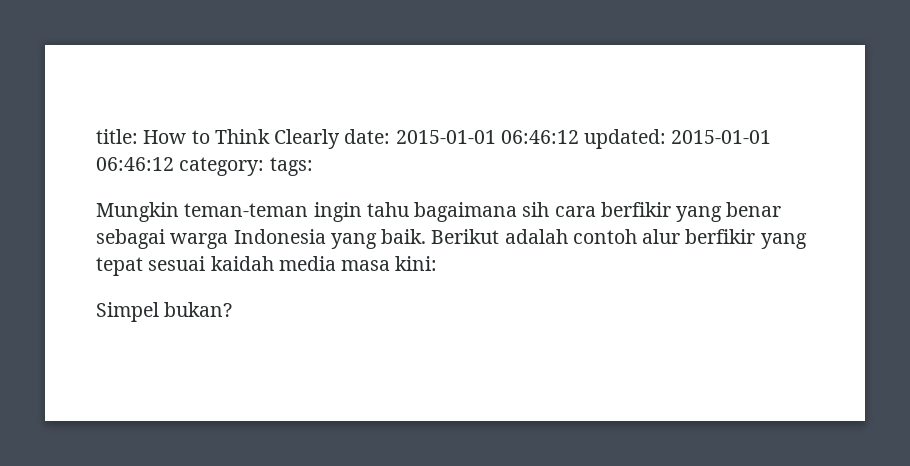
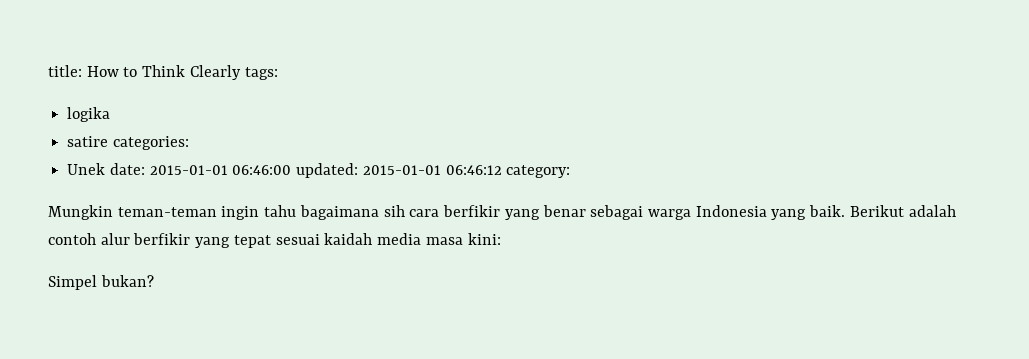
- title: How to Think Clearly date: 2015-01-01 06:46:12 updated: 2015-01-01 06:46:12 category: tags:
+ title: How to Think Clearly tags:
+ logika
+ satire categories:
+ Unek date: 2015-01-01 06:46:00 updated: 2015-01-01 06:46:12 category:

